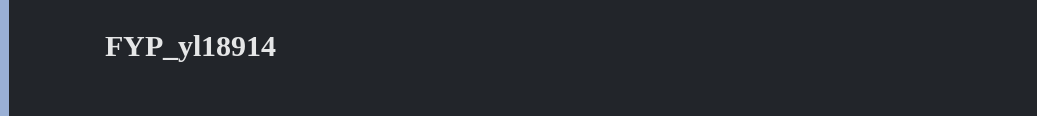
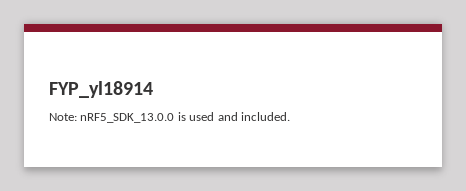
+ Note: nRF5_SDK_13.0.0 is used and included.

